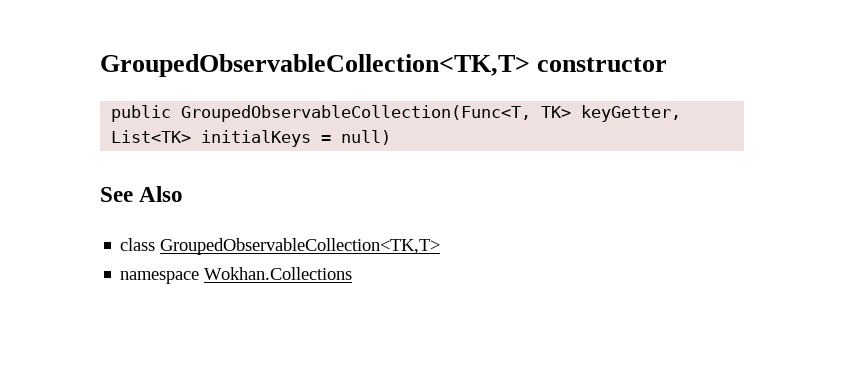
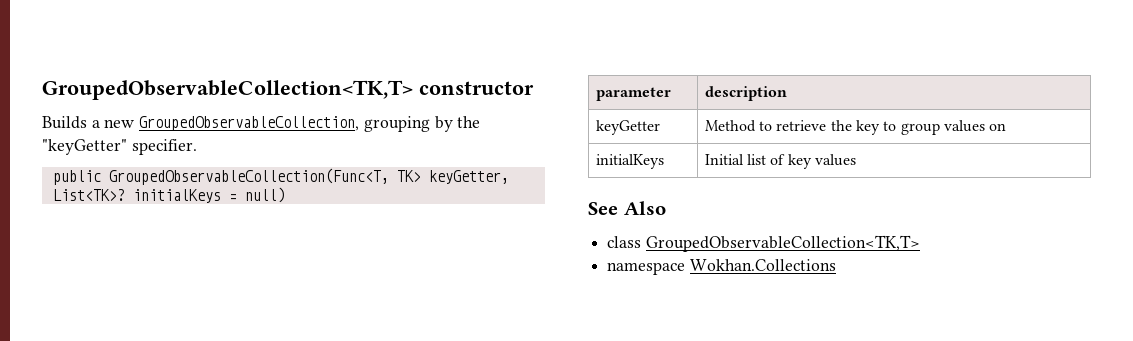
+ Builds a new GroupedObservableCollection, grouping by the "keyGetter" specifier.
- public GroupedObservableCollection(Func<T, TK> keyGetter, List<TK> initialKeys = null)
+ public GroupedObservableCollection(Func<T, TK> keyGetter, List<TK>? initialKeys = null)
+ parameter | description
+ keyGetter | Method to retrieve the key to group values on
+ initialKeys | Initial list of key values

